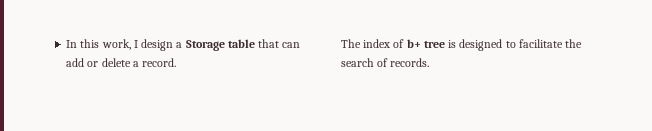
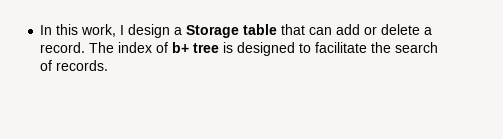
- In this work, I design a Storage table that can add or delete a record.
- The index of b+ tree is designed to facilitate the search of records.
+ In this work, I design a Storage table that can add or delete a record. The index of b+ tree is designed to facilitate the search of records.

